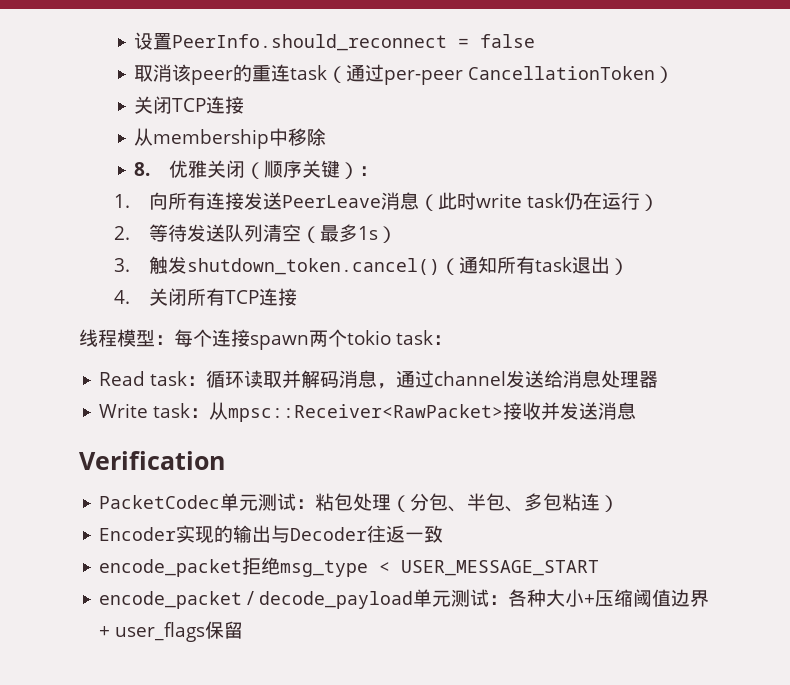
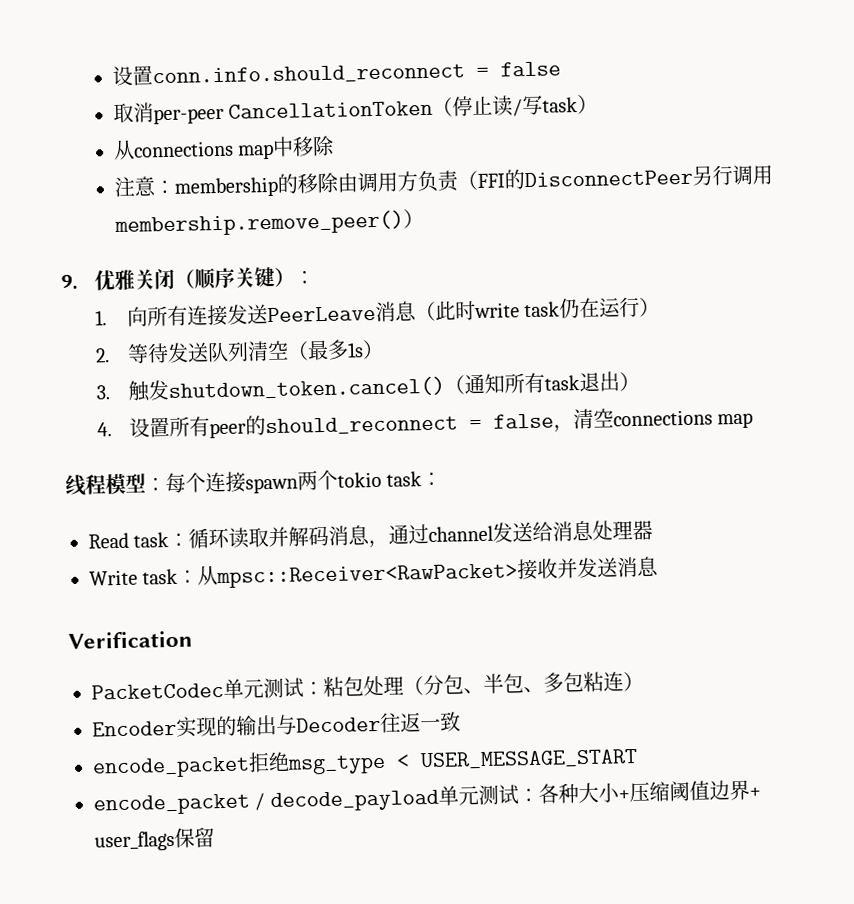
- 设置PeerInfo.should_reconnect = false
+ 设置conn.info.should_reconnect = false
- 取消该peer的重连task（通过per-peer CancellationToken）
- 关闭TCP连接
- 从membership中移除
+ 取消per-peer CancellationToken（停止读/写task）
+ 从connections map中移除
- 8.优雅关闭（顺序关键）：
+ 注意：membership的移除由调用方负责（FFI的DisconnectPeer另行调用membership.remove_peer()）
+ 9.优雅关闭（顺序关键）：
- 4.关闭所有TCP连接
+ 4.设置所有peer的should_reconnect = false，清空connections map

